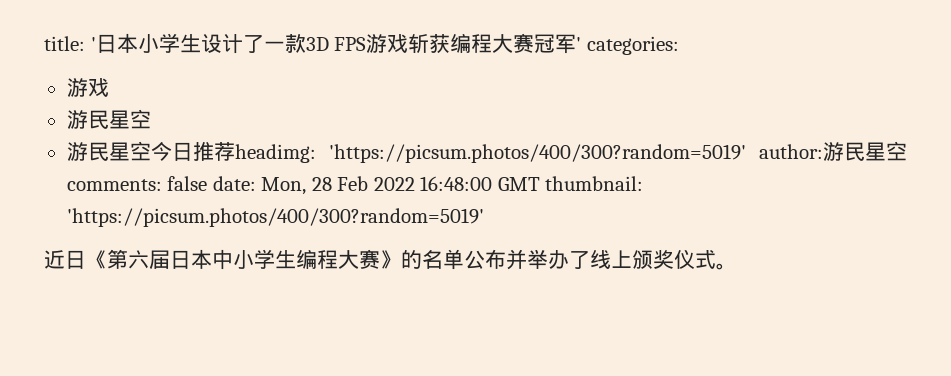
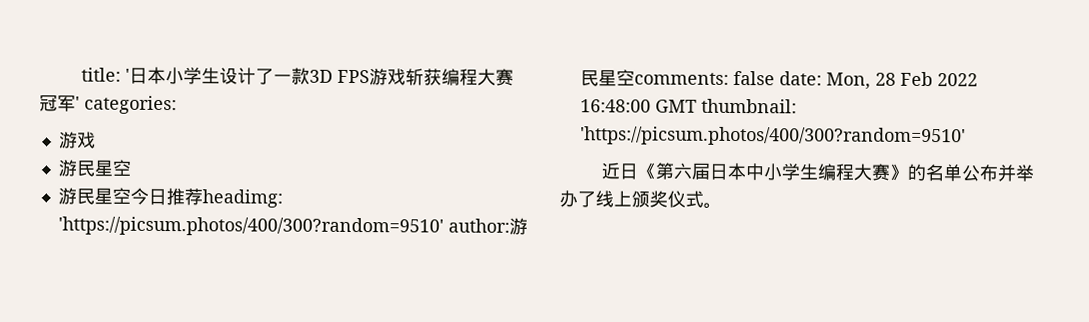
- 游民星空今日推荐headimg: 'https://picsum.photos/400/300?random=5019' author:游民星空comments: false date: Mon, 28 Feb 2022 16:48:00 GMT thumbnail: 'https://picsum.photos/400/300?random=5019'
+ 游民星空今日推荐headimg: 'https://picsum.photos/400/300?random=9510' author:游民星空comments: false date: Mon, 28 Feb 2022 16:48:00 GMT thumbnail: 'https://picsum.photos/400/300?random=9510'

